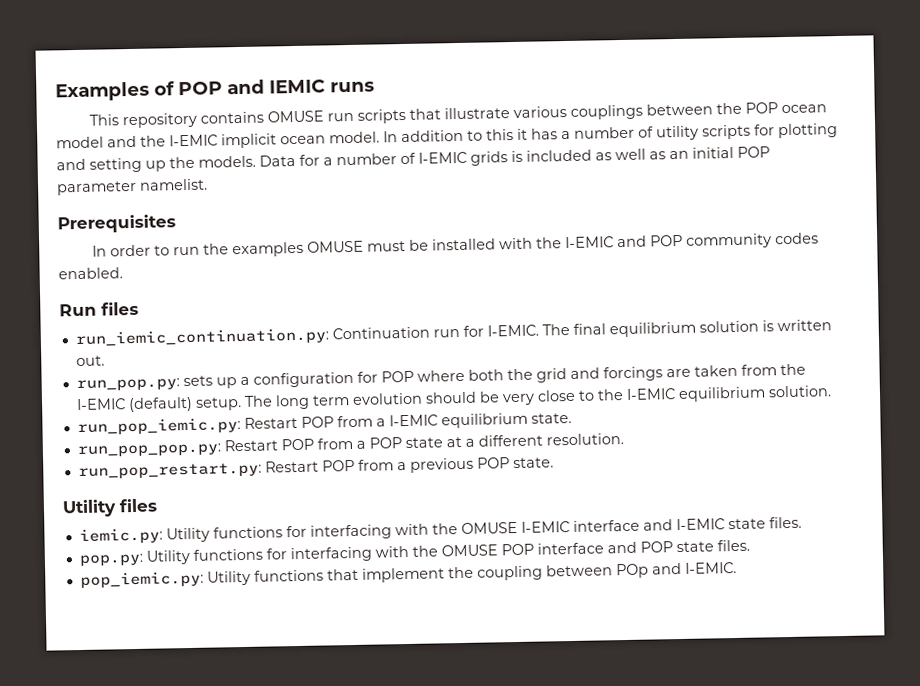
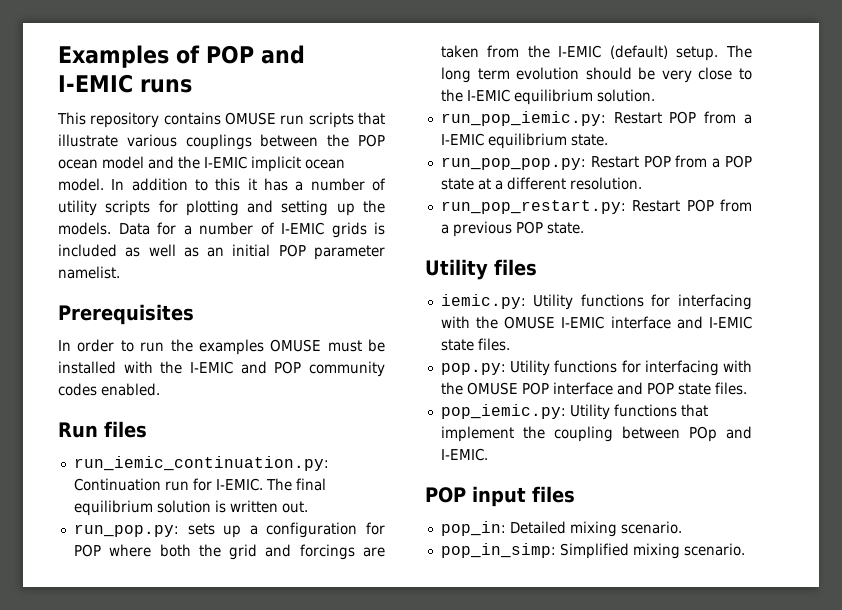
- Examples of POP and IEMIC runs
+ Examples of POP and I-EMIC runs
+ POP input files
+ pop_in: Detailed mixing scenario.
+ pop_in_simp: Simplified mixing scenario.

